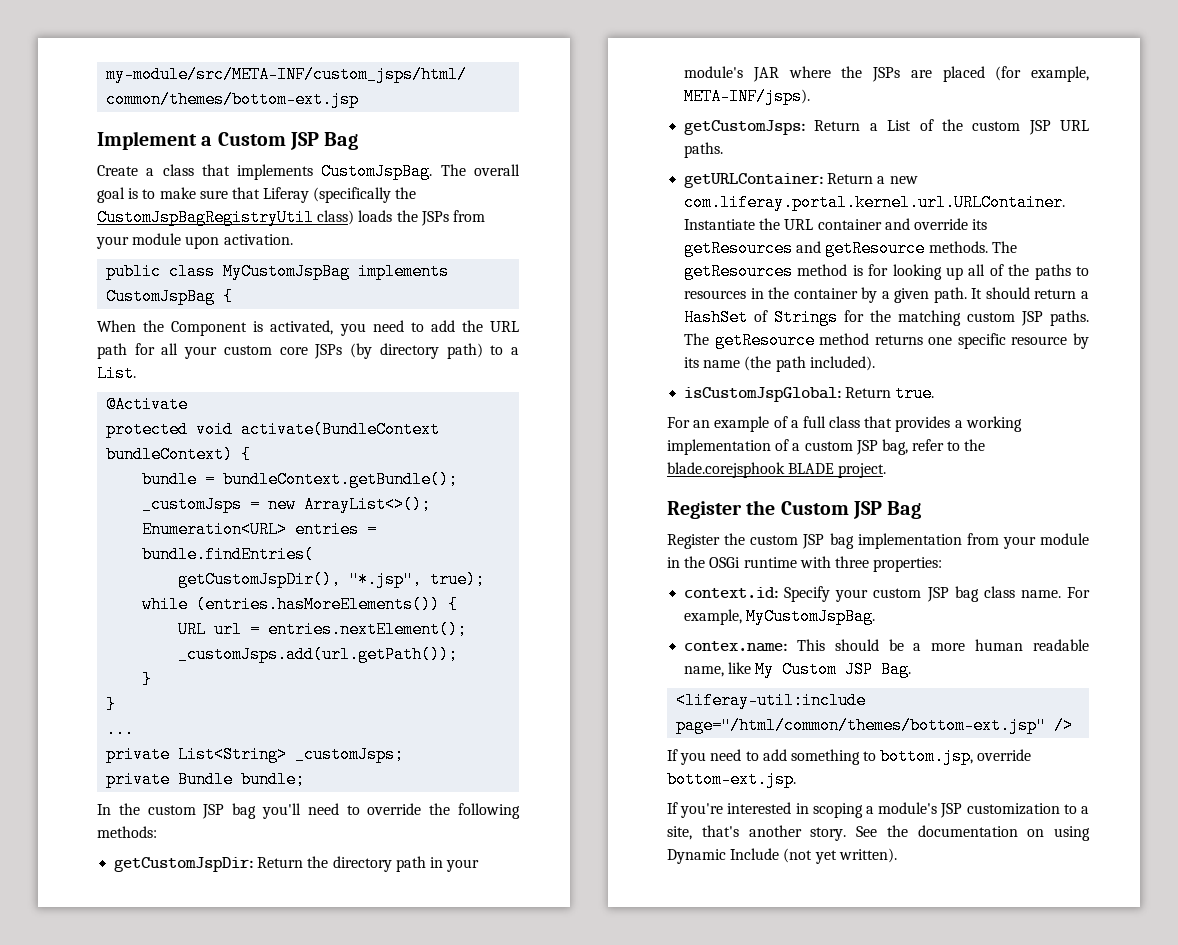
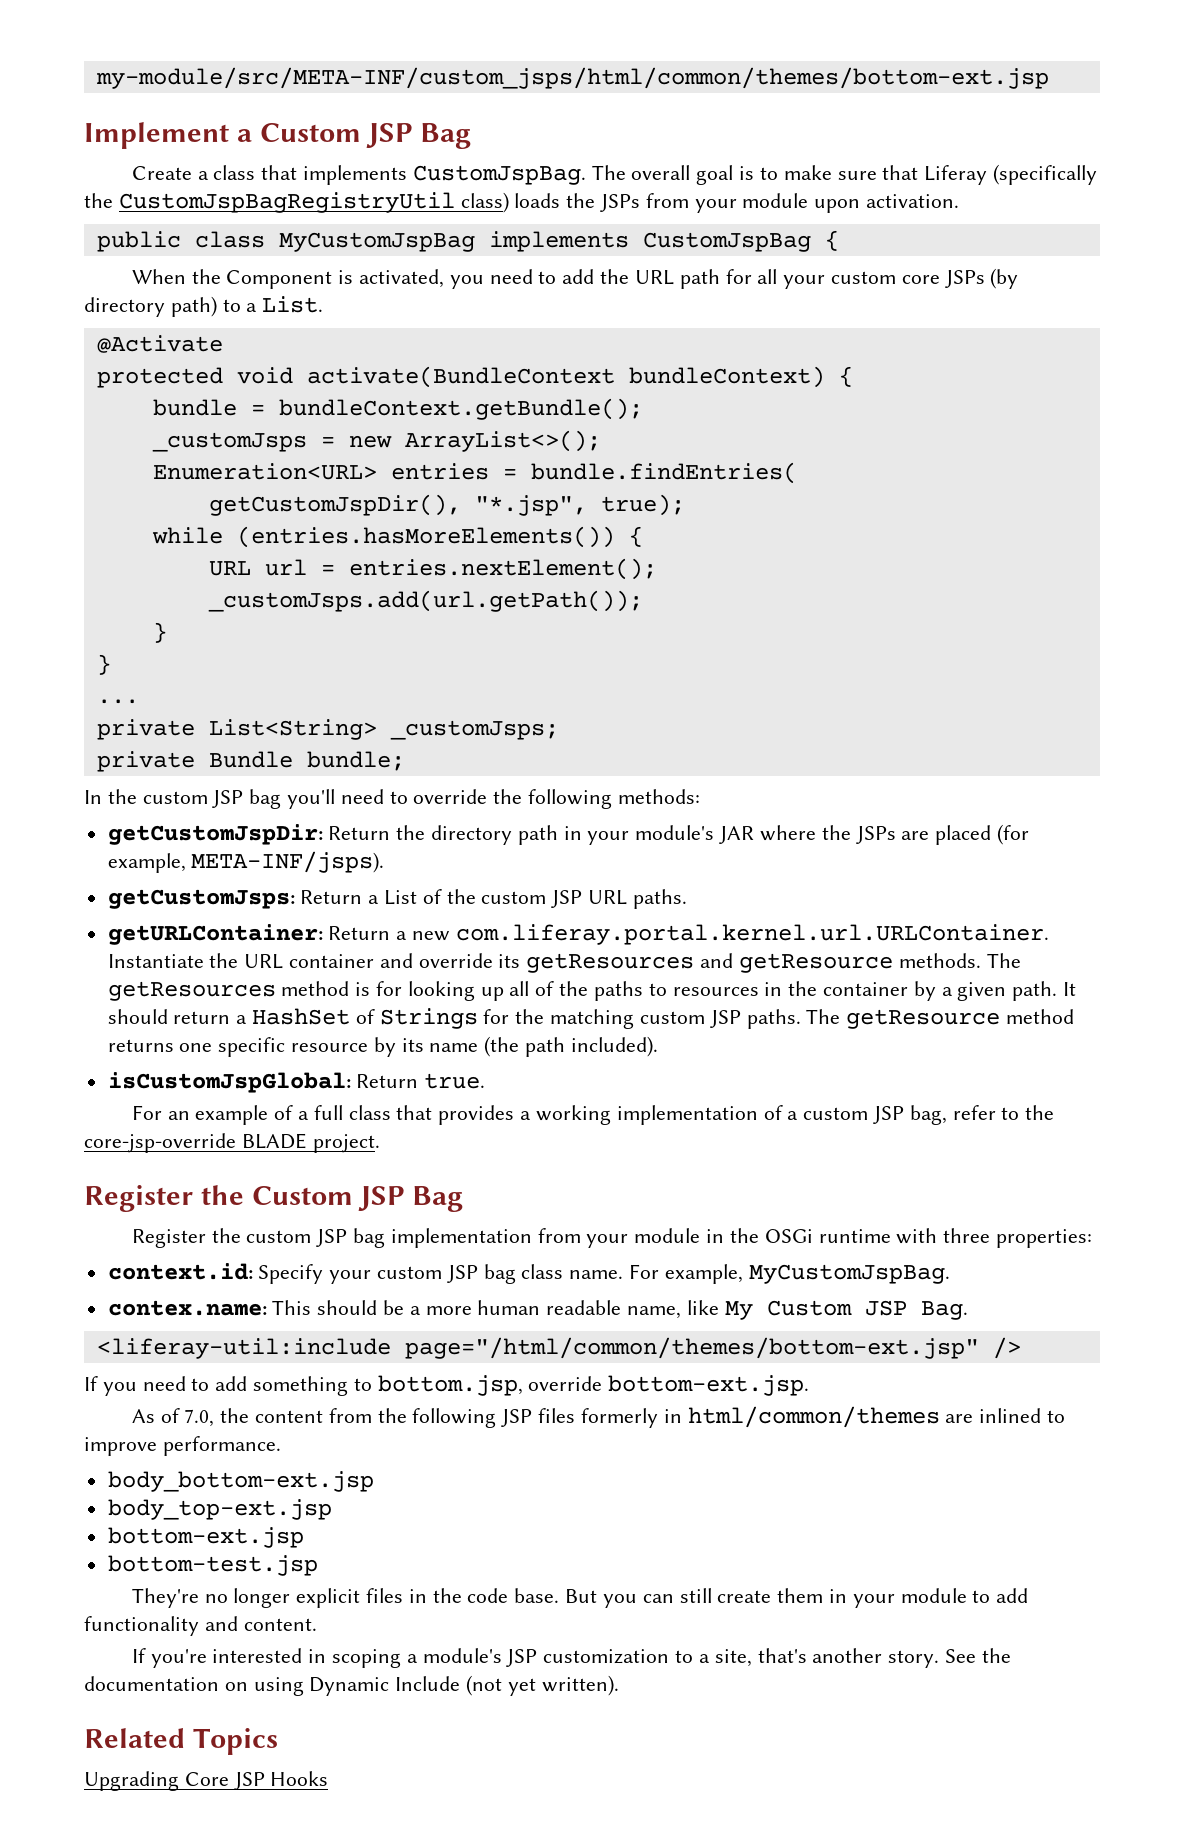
- For an example of a full class that provides a working implementation of a custom JSP bag, refer to the blade.corejsphook BLADE project.
+ For an example of a full class that provides a working implementation of a custom JSP bag, refer to the core-jsp-override BLADE project.
+ As of 7.0, the content from the following JSP files formerly in html/common/themes are inlined to improve performance.
+ body_bottom-ext.jsp
+ body_top-ext.jsp
+ bottom-ext.jsp
+ bottom-test.jsp
+ They're no longer explicit files in the code base. But you can still create them in your module to add functionality and content.
+ Related Topics
+ Upgrading Core JSP Hooks

